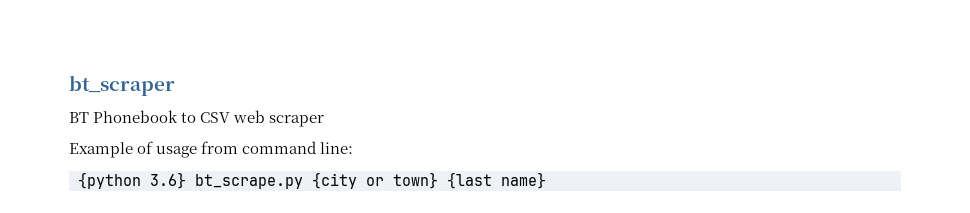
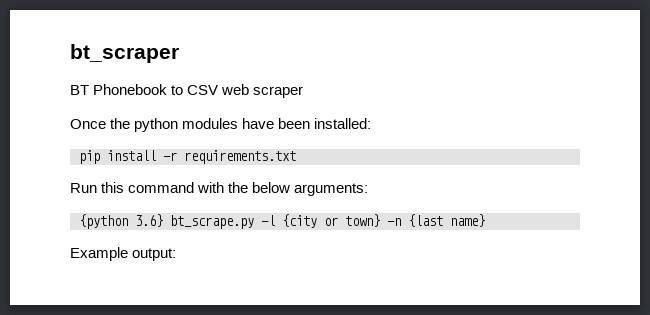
- Example of usage from command line:
+ Once the python modules have been installed:
+ pip install -r requirements.txt
+ Run this command with the below arguments:
- {python 3.6} bt_scrape.py {city or town} {last name}
+ {python 3.6} bt_scrape.py -l {city or town} -n {last name}
+ Example output:

